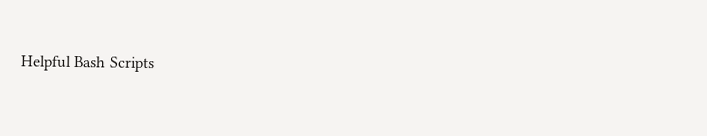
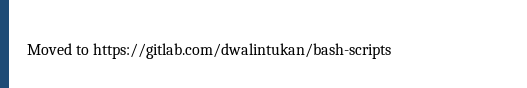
- Helpful Bash Scripts
+ Moved to https://gitlab.com/dwalintukan/bash-scripts

